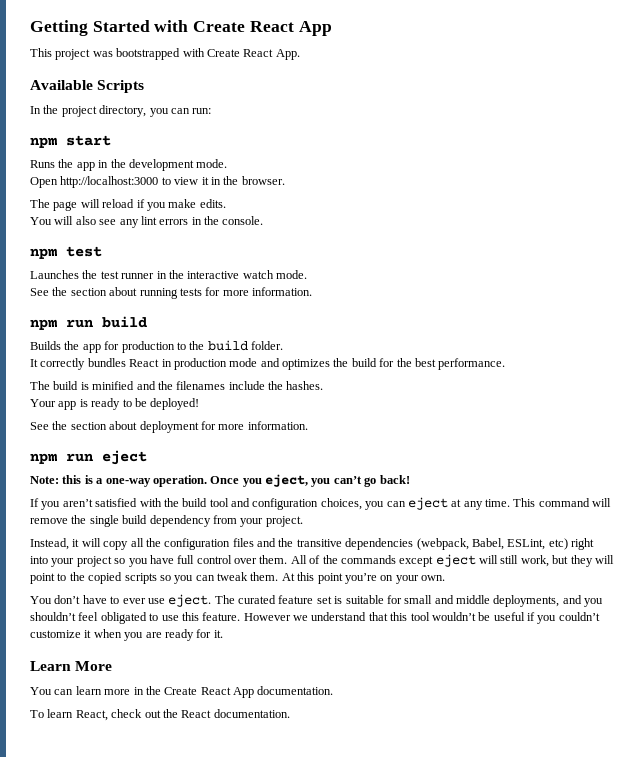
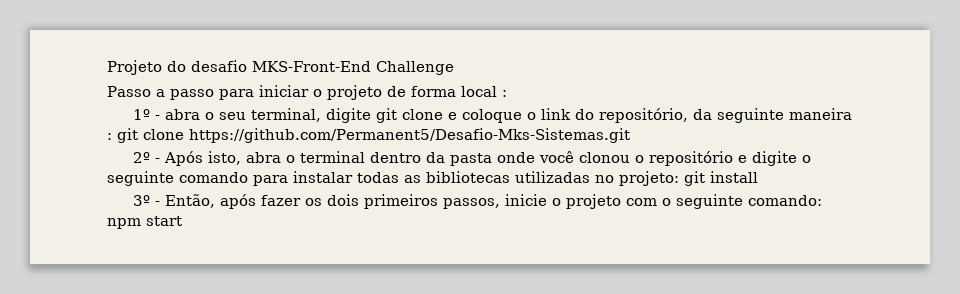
- Getting Started with Create React App
- This project was bootstrapped with Create React App.
- Available Scripts
- In the project directory, you can run:
- npm start
- Runs the app in the development mode.
- Open http://localhost:3000 to view it in the browser.
- The page will reload if you make edits.
- You will also see any lint errors in the console.
- npm test
- Launches the test runner in the interactive watch mode.
- See the section about running tests for more information.
- npm run build
- Builds the app for production to the build folder.
- It correctly bundles React in production mode and optimizes the build for the best performance.
- The build is minified and the filenames include the hashes.
- Your app is ready to be deployed!
- See the section about deployment for more information.
- npm run eject
- Note: this is a one-way operation. Once you eject, you can’t go back!
- If you aren’t satisfied with the build tool and configuration choices, you can eject at any time. This command will remove the single build dependency from your project.
- Instead, it will copy all the configuration files and the transitive dependencies (webpack, Babel, ESLint, etc) right into your project so you have full control over them. All of the commands except eject will still work, but they will point to the copied scripts so you can tweak them. At this point you’re on your own.
- You don’t have to ever use eject. The curated feature set is suitable for small and middle deployments, and you shouldn’t feel obligated to use this feature. However we understand that this tool wouldn’t be useful if you couldn’t customize it when you are ready for it.
- Learn More
- You can learn more in the Create React App documentation.
- To learn React, check out the React documentation.
+ Projeto do desafio MKS-Front-End Challenge
+ Passo a passo para iniciar o projeto de forma local :
+ 1º - abra o seu terminal, digite git clone e coloque o link do repositório, da seguinte maneira : git clone https://github.com/Permanent5/Desafio-Mks-Sistemas.git
+ 2º - Após isto, abra o terminal dentro da pasta onde você clonou o repositório e digite o seguinte comando para instalar todas as bibliotecas utilizadas no projeto: git install
+ 3º - Então, após fazer os dois primeiros passos, inicie o projeto com o seguinte comando: npm start

